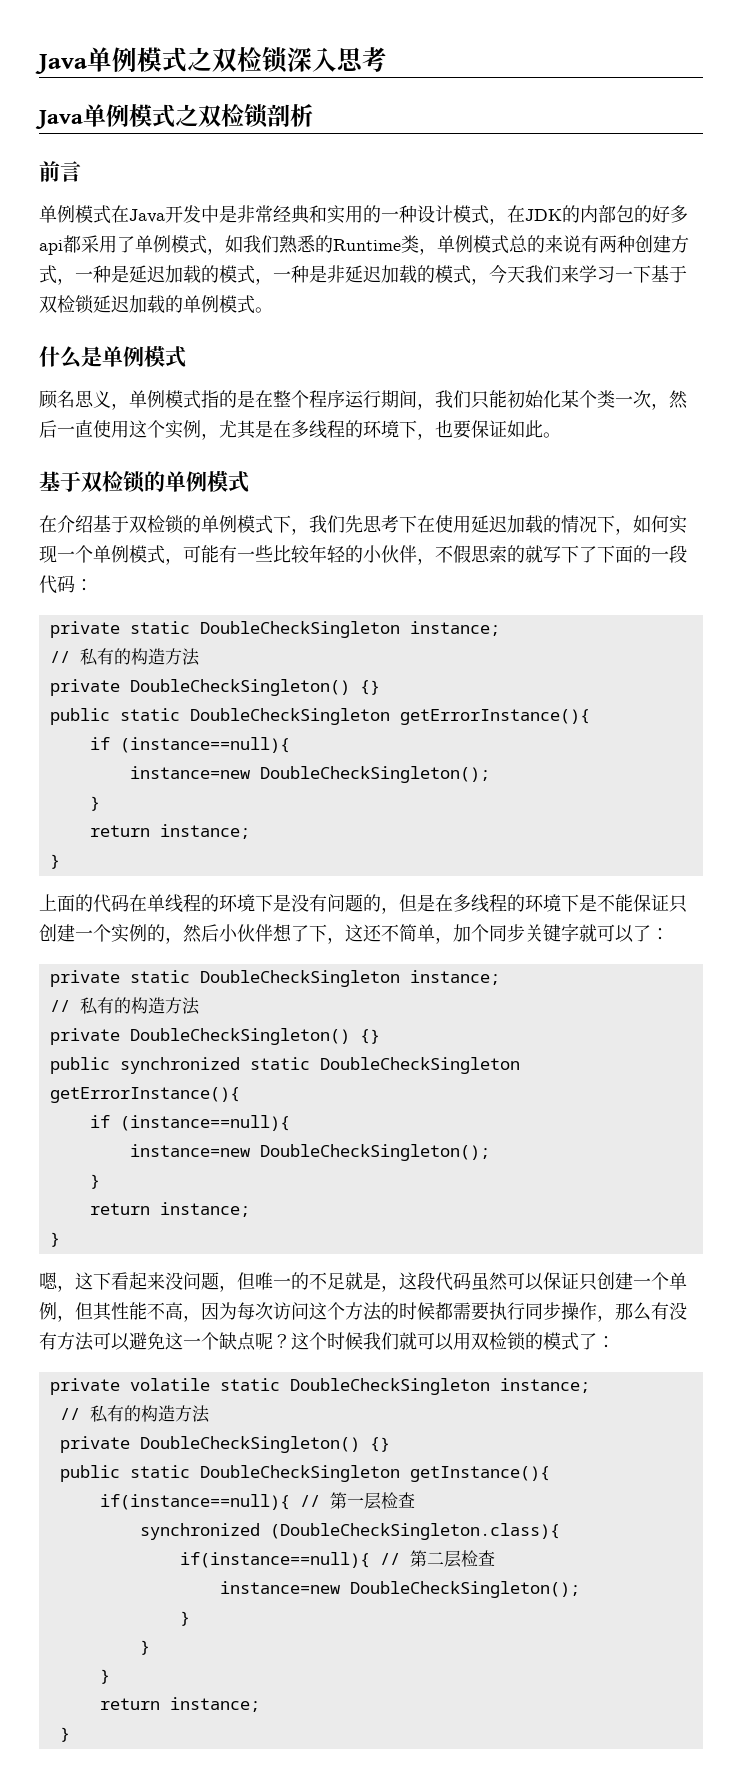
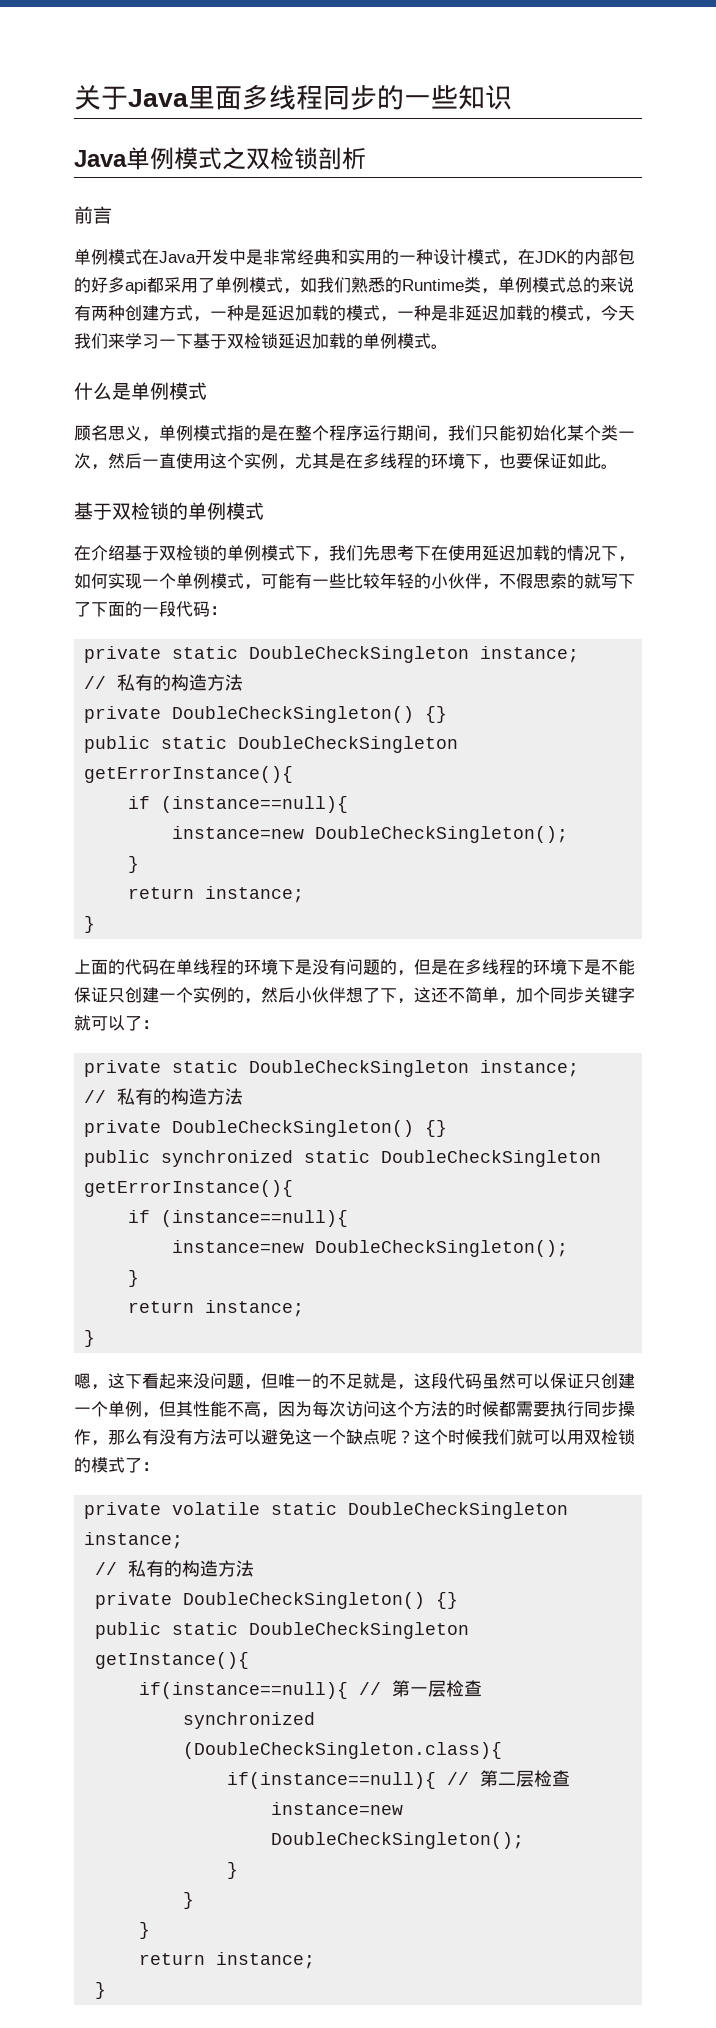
- Java单例模式之双检锁深入思考
+ 关于Java里面多线程同步的一些知识

